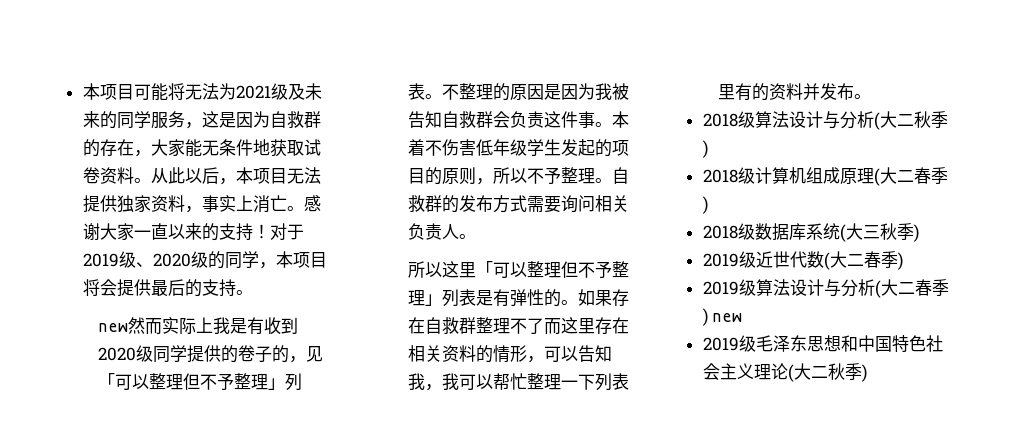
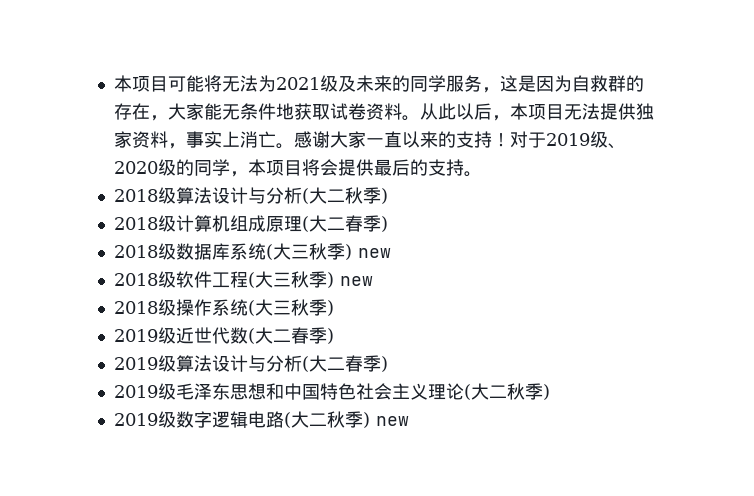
- new然而实际上我是有收到2020级同学提供的卷子的，见「可以整理但不予整理」列表。不整理的原因是因为我被告知自救群会负责这件事。本着不伤害低年级学生发起的项目的原则，所以不予整理。自救群的发布方式需要询问相关负责人。
- 所以这里「可以整理但不予整理」列表是有弹性的。如果存在自救群整理不了而这里存在相关资料的情形，可以告知我，我可以帮忙整理一下列表里有的资料并发布。
- 2018级数据库系统(大三秋季)
+ 2018级数据库系统(大三秋季) new
+ 2018级软件工程(大三秋季) new
+ 2018级操作系统(大三秋季)
- 2019级算法设计与分析(大二春季) new
+ 2019级算法设计与分析(大二春季)
+ 2019级数字逻辑电路(大二秋季) new

